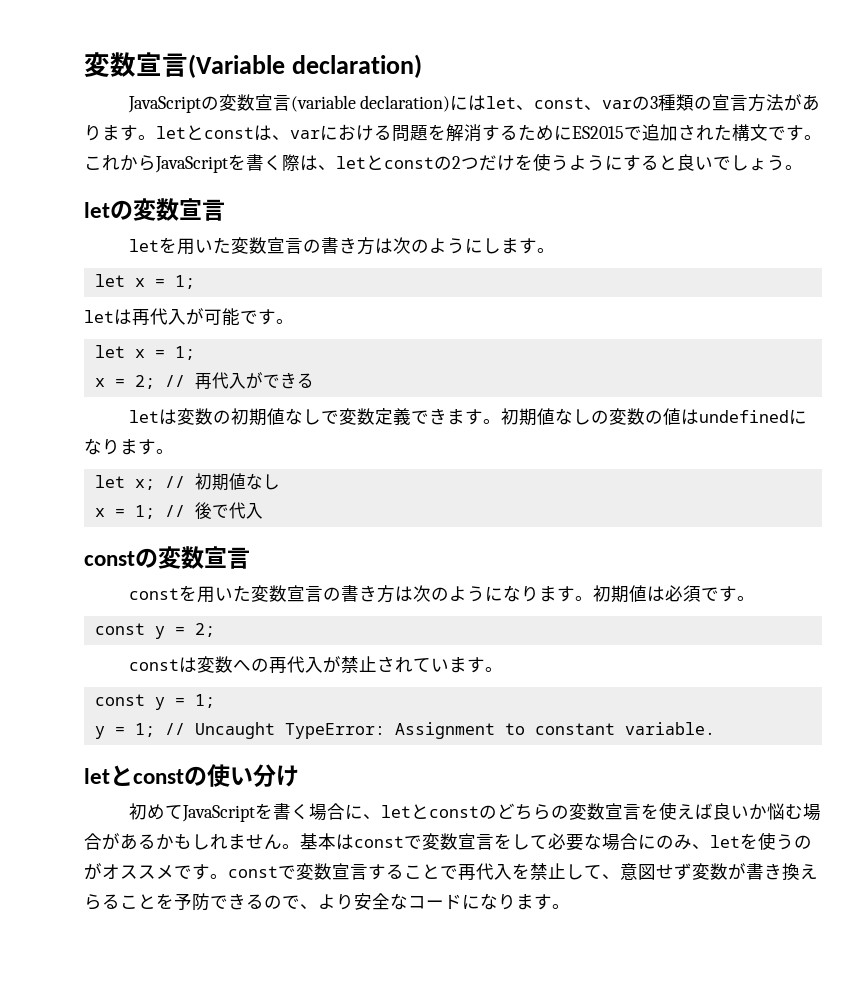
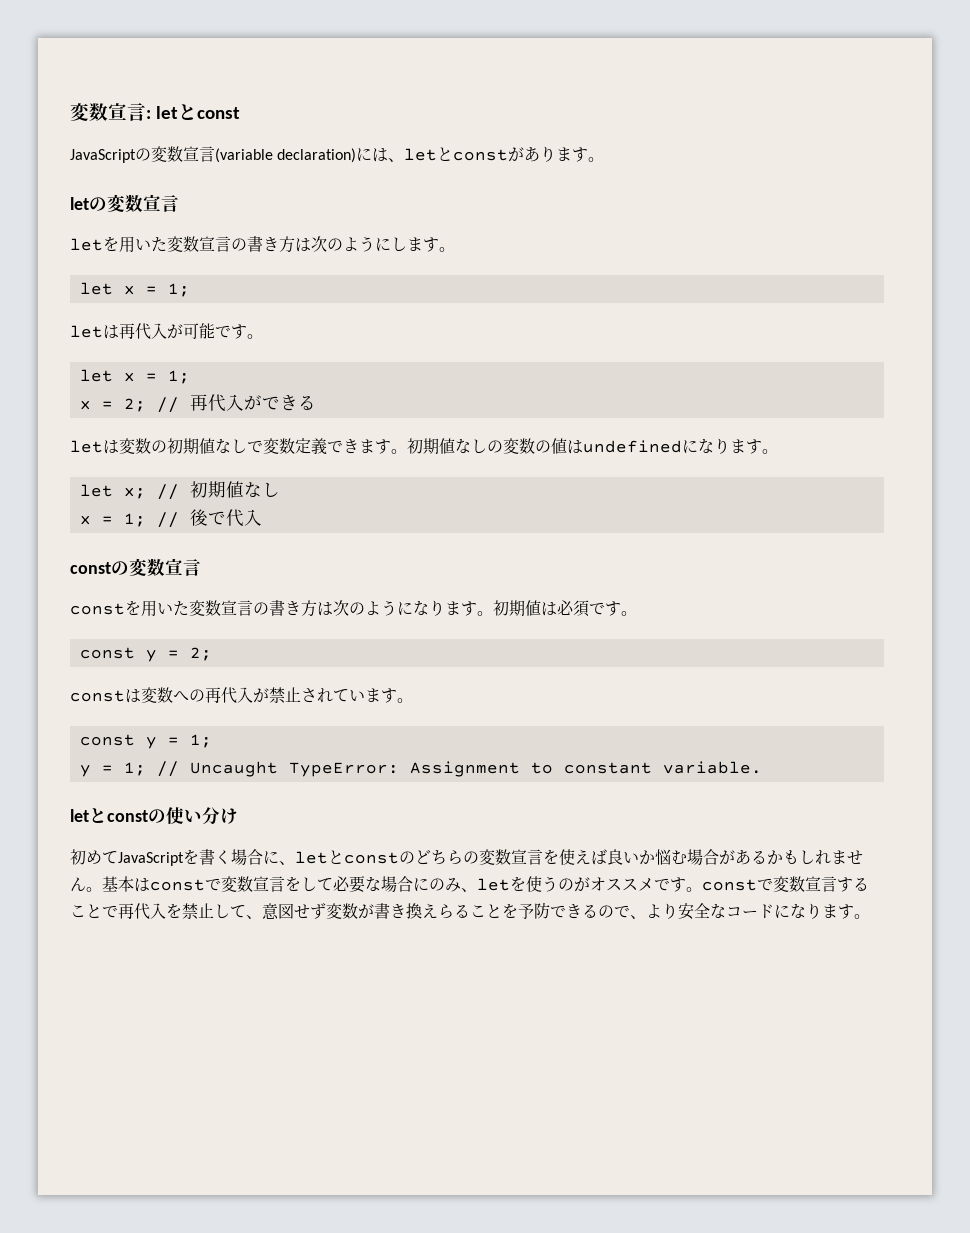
- 変数宣言(Variable declaration)
+ 変数宣言: letとconst
- JavaScriptの変数宣言(variable declaration)にはlet、const、varの3種類の宣言方法があります。letとconstは、varにおける問題を解消するためにES2015で追加された構文です。これからJavaScriptを書く際は、letとconstの2つだけを使うようにすると良いでしょう。
+ JavaScriptの変数宣言(variable declaration)には、letとconstがあります。

